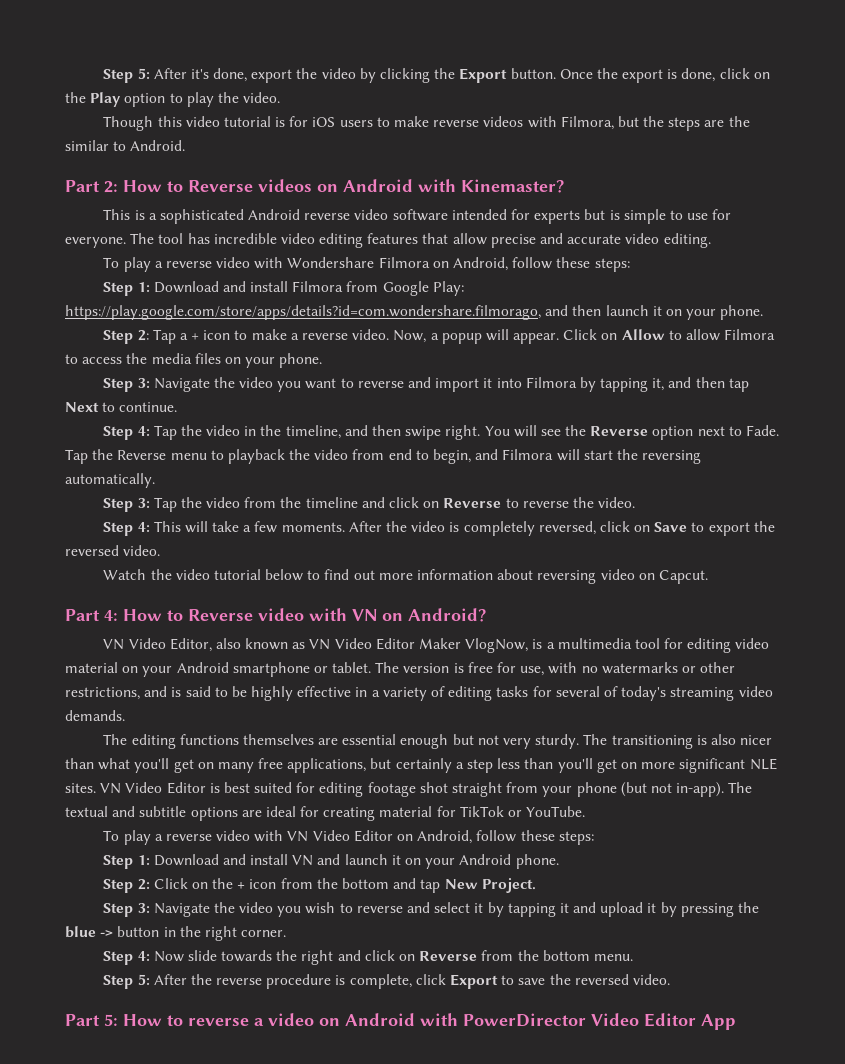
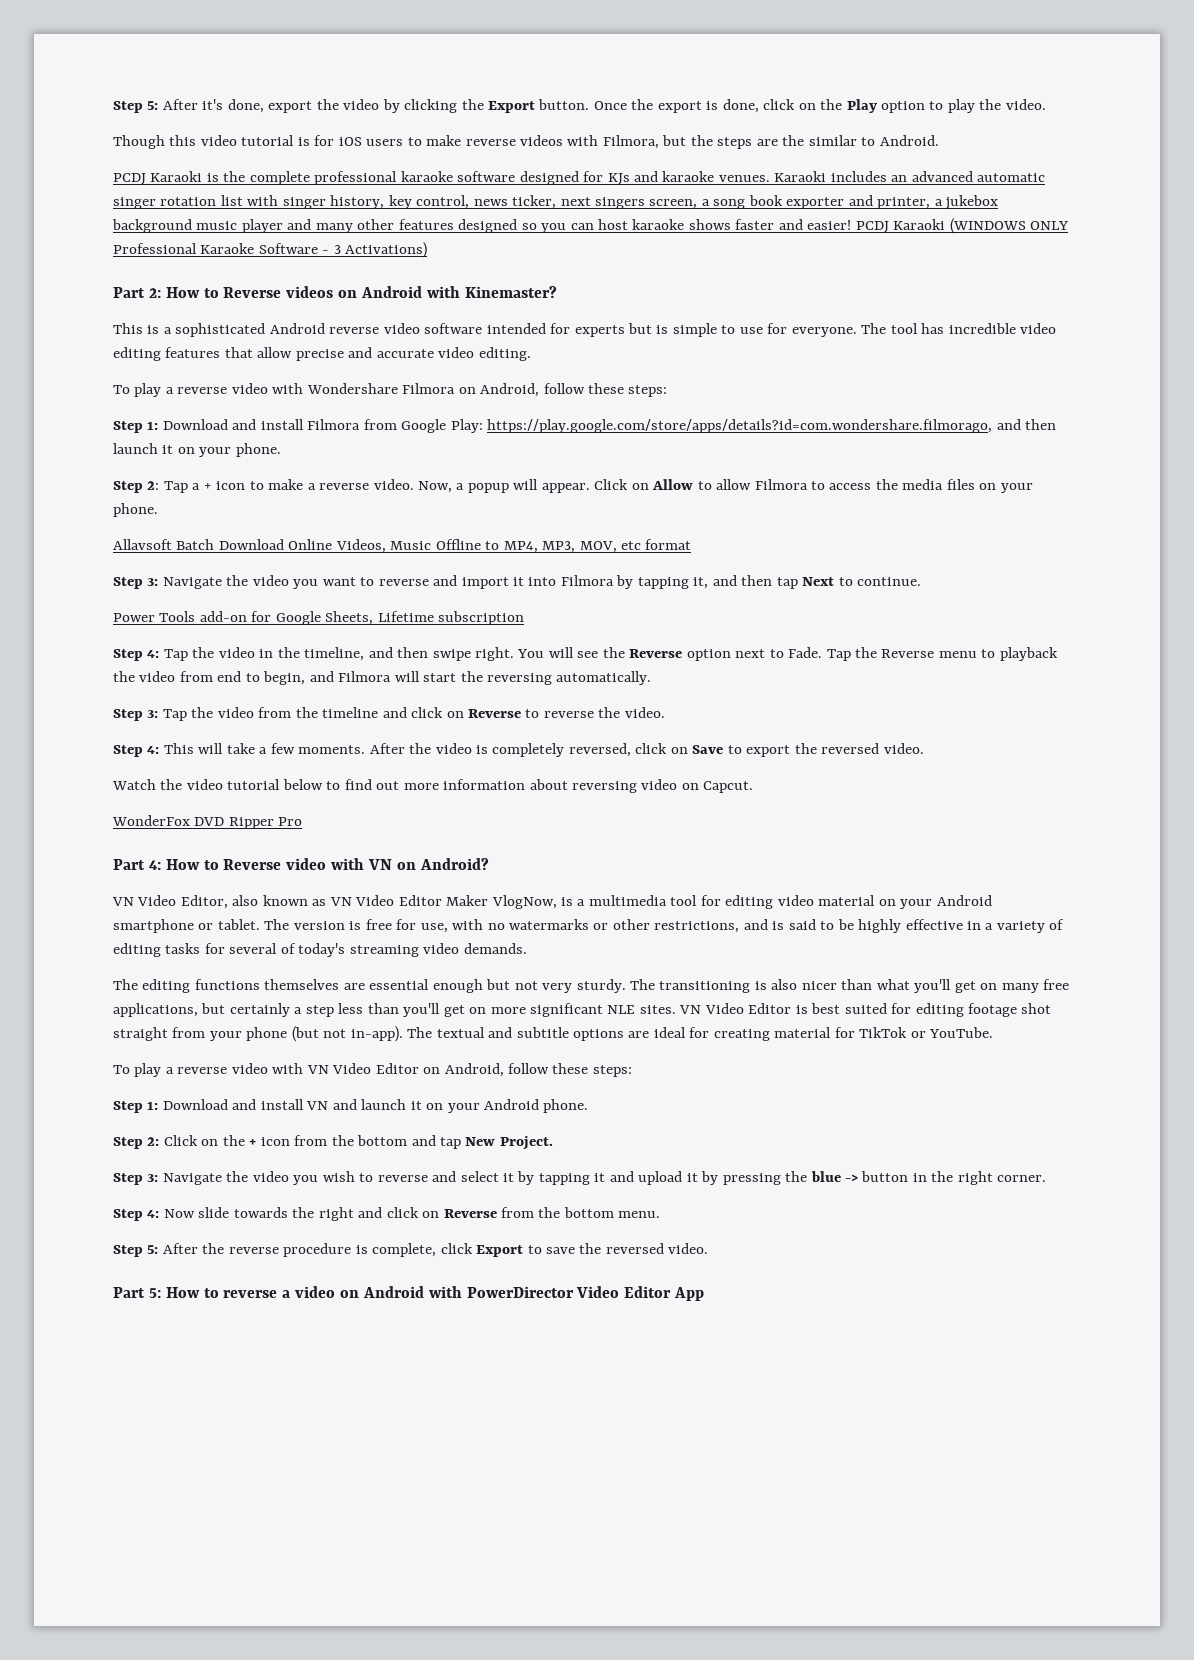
+ PCDJ Karaoki is the complete professional karaoke software designed for KJs and karaoke venues. Karaoki includes an advanced automatic singer rotation list with singer history, key control, news ticker, next singers screen, a song book exporter and printer, a jukebox background music player and many other features designed so you can host karaoke shows faster and easier! PCDJ Karaoki (WINDOWS ONLY Professional Karaoke Software - 3 Activations)
+ Allavsoft Batch Download Online Videos, Music Offline to MP4, MP3, MOV, etc format
+ Power Tools add-on for Google Sheets, Lifetime subscription
+ WonderFox DVD Ripper Pro

